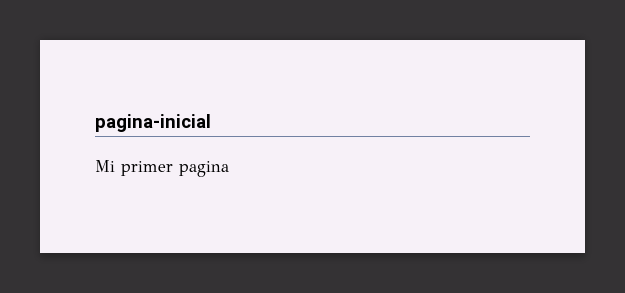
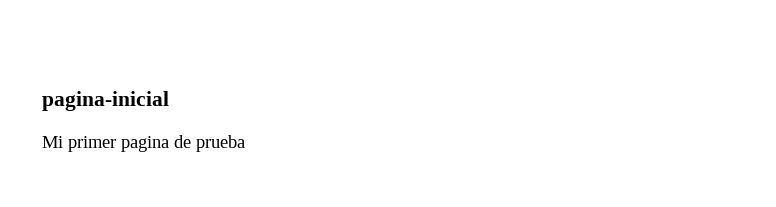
- Mi primer pagina
+ Mi primer pagina de prueba

